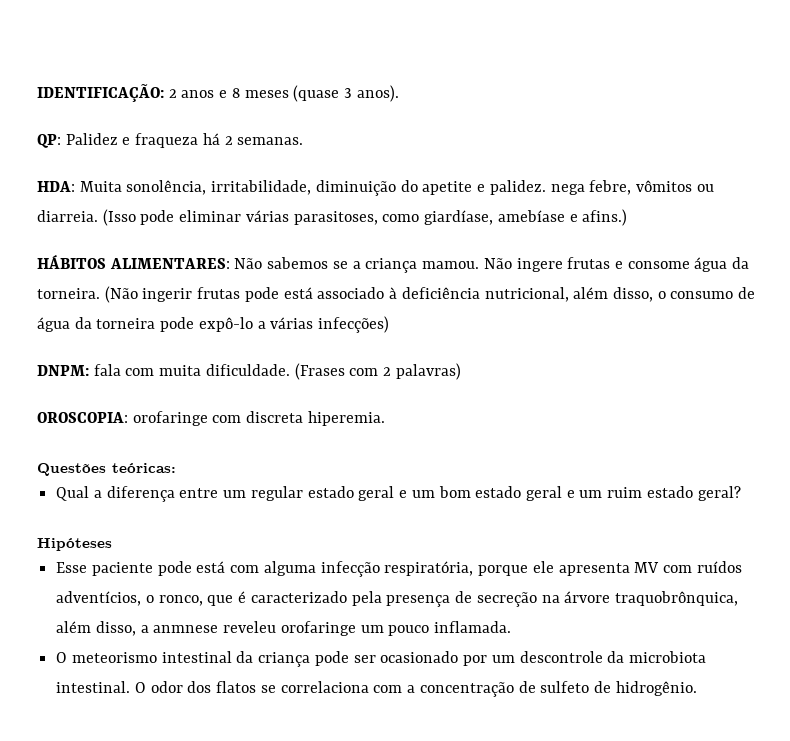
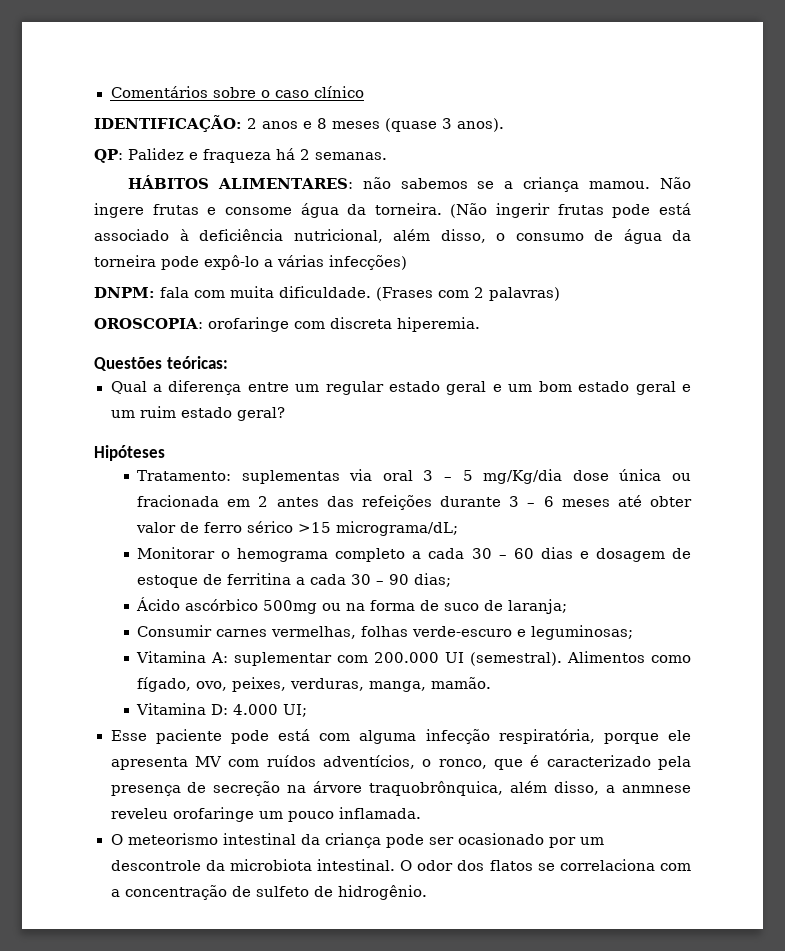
+ Comentários sobre o caso clínico
- HDA: Muita sonolência, irritabilidade, diminuição do apetite e palidez. nega febre, vômitos ou diarreia. (Isso pode eliminar várias parasitoses, como giardíase, amebíase e afins.)
- HÁBITOS ALIMENTARES: Não sabemos se a criança mamou.
+ HÁBITOS ALIMENTARES: não sabemos se a criança mamou.
+ Tratamento: suplementas via oral 3 – 5 mg/Kg/dia dose única ou fracionada em 2 antes das refeições durante 3 – 6 meses até obter valor de ferro sérico >15 micrograma/dL;
+ Monitorar o hemograma completo a cada 30 – 60 dias e dosagem de estoque de ferritina a cada 30 – 90 dias;
+ Ácido ascórbico 500mg ou na forma de suco de laranja;
+ Consumir carnes vermelhas, folhas verde-escuro e leguminosas;
+ Vitamina A: suplementar com 200.000 UI (semestral). Alimentos como fígado, ovo, peixes, verduras, manga, mamão.
+ Vitamina D: 4.000 UI;

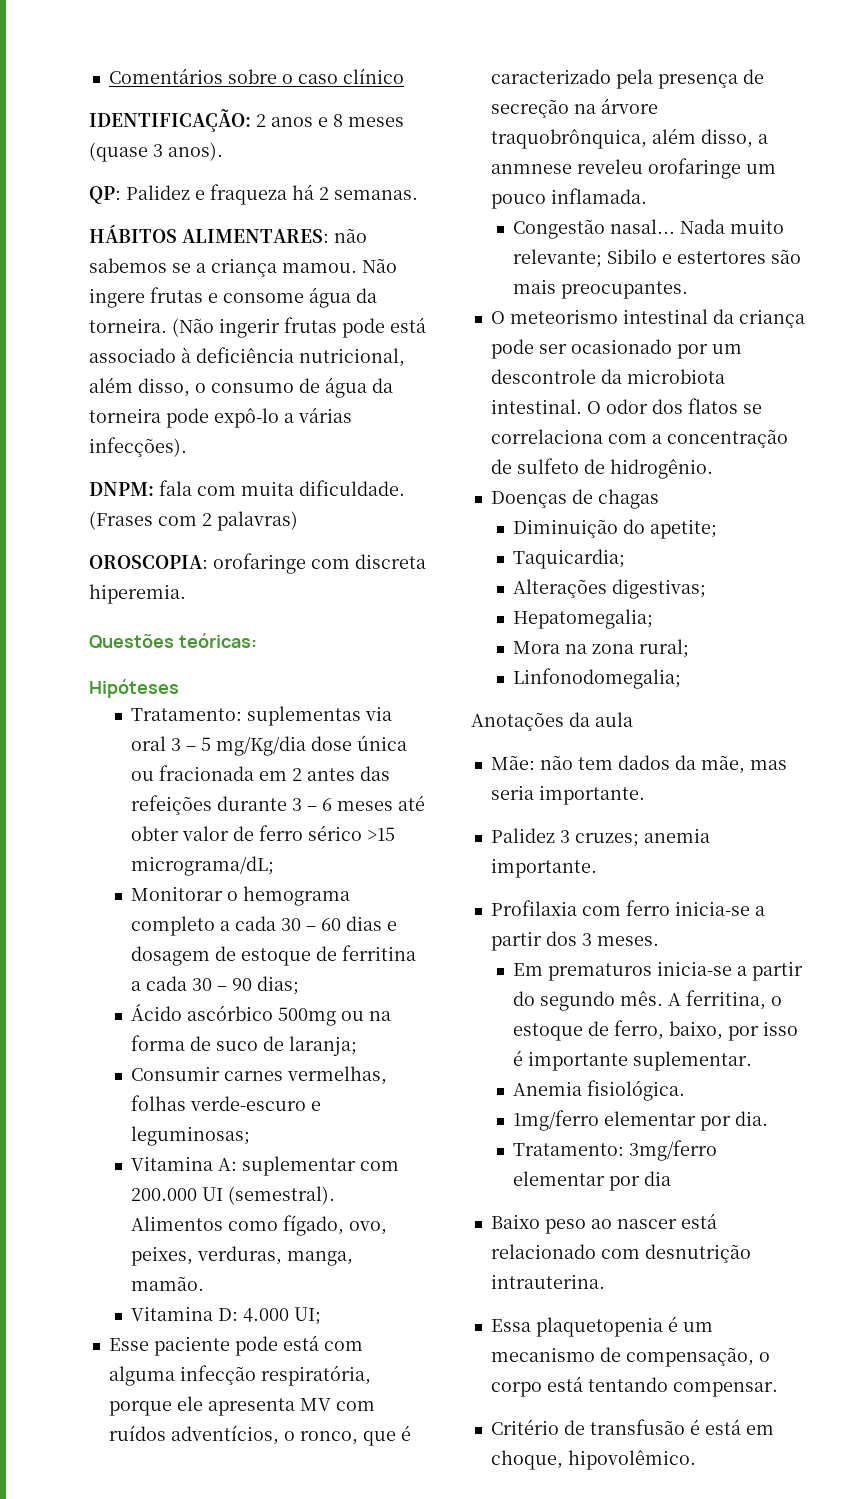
- (Não ingerir frutas pode está associado à deficiência nutricional, além disso, o consumo de água da torneira pode expô-lo a várias infecções)
+ (Não ingerir frutas pode está associado à deficiência nutricional, além disso, o consumo de água da torneira pode expô-lo a várias infecções).
- Qual a diferença entre um regular estado geral e um bom estado geral e um ruim estado geral?
+ Congestão nasal... Nada muito relevante; Sibilo e estertores são mais preocupantes.
+ Doenças de chagas
+ Diminuição do apetite;
+ Taquicardia;
+ Alterações digestivas;
+ Hepatomegalia;
+ Mora na zona rural;
+ Linfonodomegalia;
+ Anotações da aula
+ Mãe: não tem dados da mãe, mas seria importante.
+ Palidez 3 cruzes; anemia importante.
+ Profilaxia com ferro inicia-se a partir dos 3 meses.
+ Em prematuros inicia-se a partir do segundo mês. A ferritina, o estoque de ferro, baixo, por isso é importante suplementar.
+ Anemia fisiológica.
+ 1mg/ferro elementar por dia.
+ Tratamento: 3mg/ferro elementar por dia
+ Baixo peso ao nascer está relacionado com desnutrição intrauterina.
+ Essa plaquetopenia é um mecanismo de compensação, o corpo está tentando compensar.
+ Critério de transfusão é está em choque, hipovolêmico.

